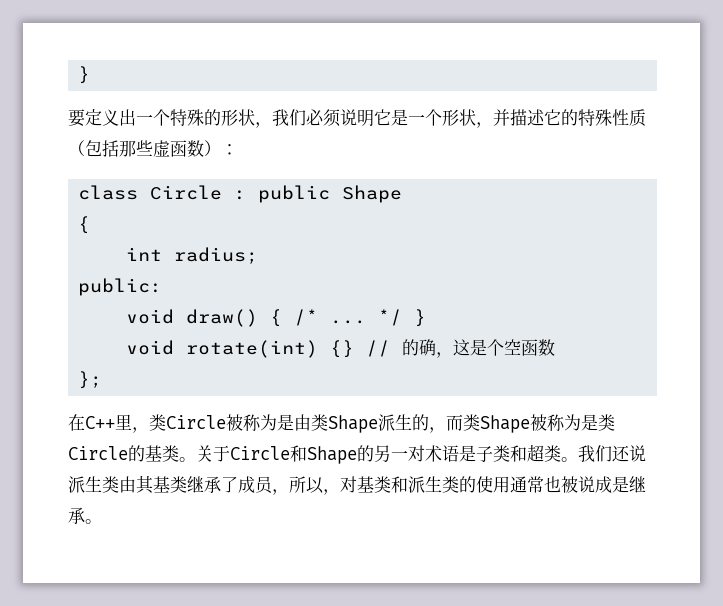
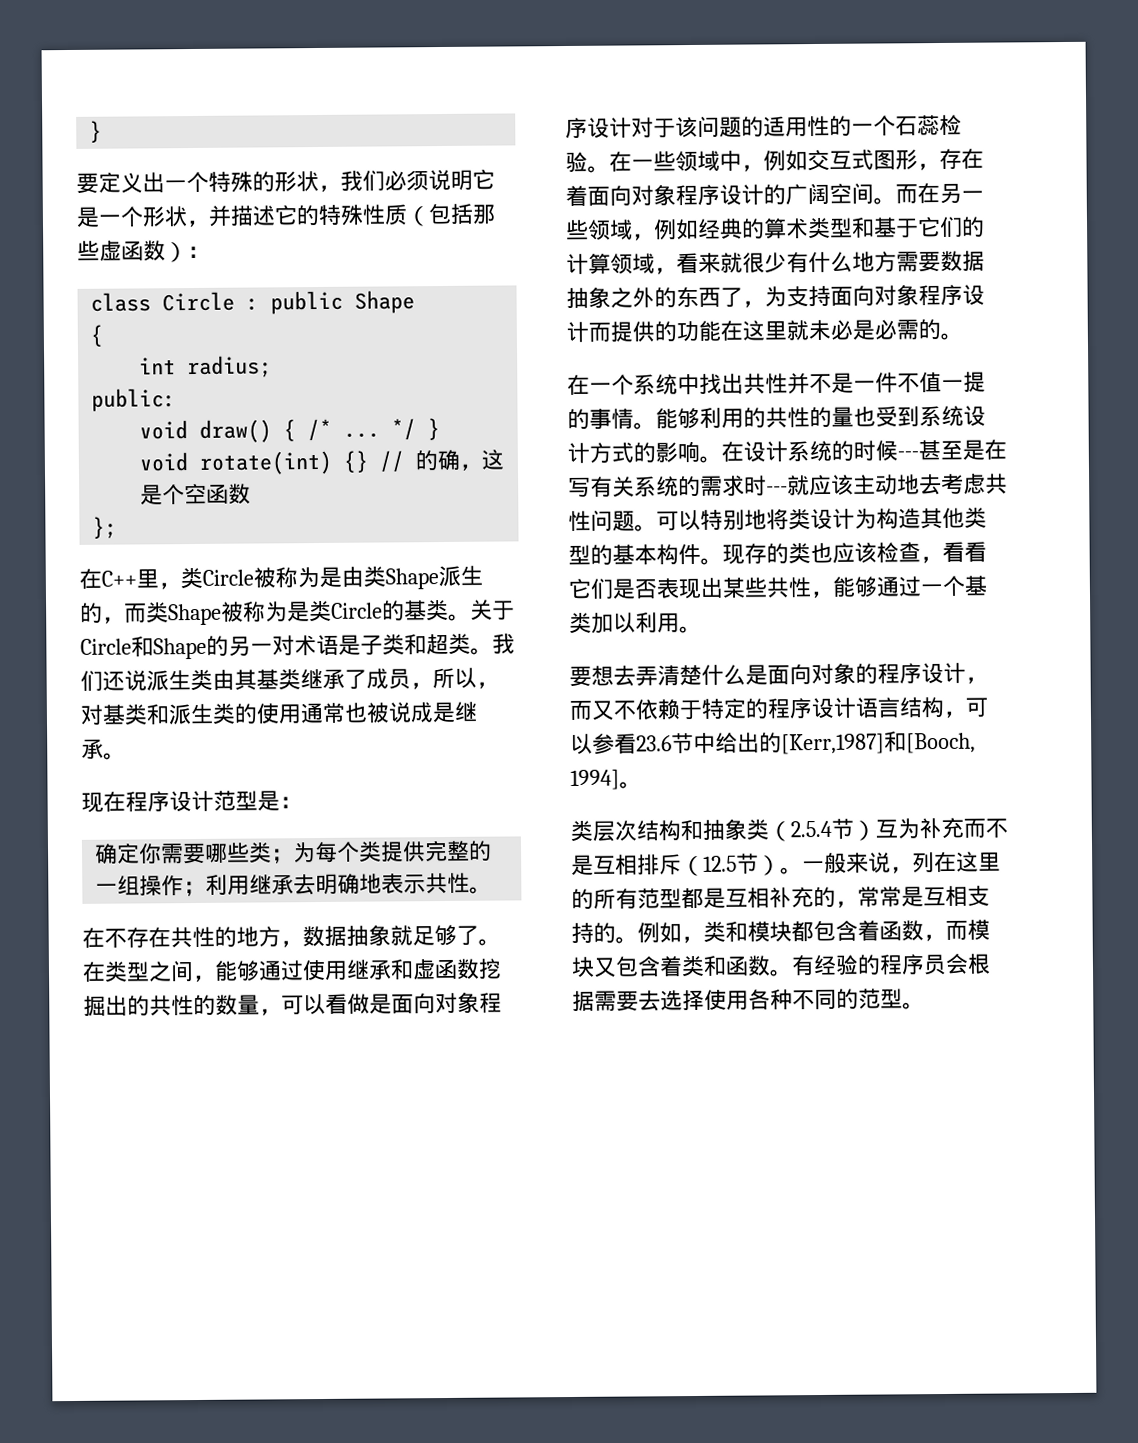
+ 现在程序设计范型是：
+ 确定你需要哪些类；为每个类提供完整的一组操作；利用继承去明确地表示共性。
+ 在不存在共性的地方，数据抽象就足够了。在类型之间，能够通过使用继承和虚函数挖掘出的共性的数量，可以看做是面向对象程序设计对于该问题的适用性的一个石蕊检验。在一些领域中，例如交互式图形，存在着面向对象程序设计的广阔空间。而在另一些领域，例如经典的算术类型和基于它们的计算领域，看来就很少有什么地方需要数据抽象之外的东西了，为支持面向对象程序设计而提供的功能在这里就未必是必需的。
+ 在一个系统中找出共性并不是一件不值一提的事情。能够利用的共性的量也受到系统设计方式的影响。在设计系统的时候---甚至是在写有关系统的需求时---就应该主动地去考虑共性问题。可以特别地将类设计为构造其他类型的基本构件。现存的类也应该检查，看看它们是否表现出某些共性，能够通过一个基类加以利用。
+ 要想去弄清楚什么是面向对象的程序设计，而又不依赖于特定的程序设计语言结构，可以参看23.6节中给出的[Kerr,1987]和[Booch, 1994]。
+ 类层次结构和抽象类（2.5.4节）互为补充而不是互相排斥（12.5节）。一般来说，列在这里的所有范型都是互相补充的，常常是互相支持的。例如，类和模块都包含着函数，而模块又包含着类和函数。有经验的程序员会根据需要去选择使用各种不同的范型。

